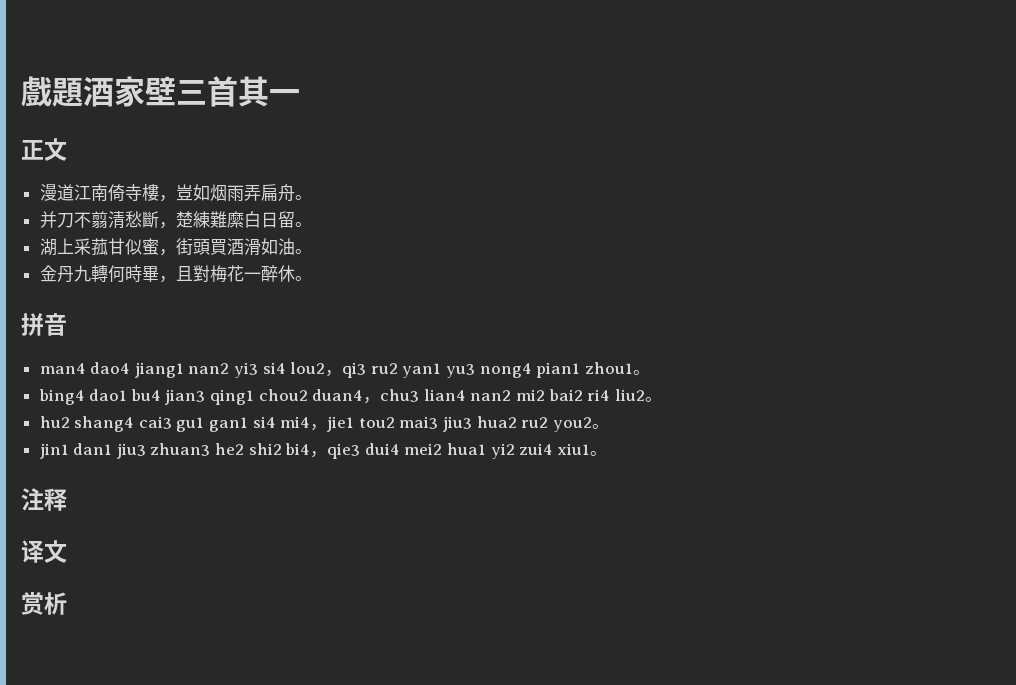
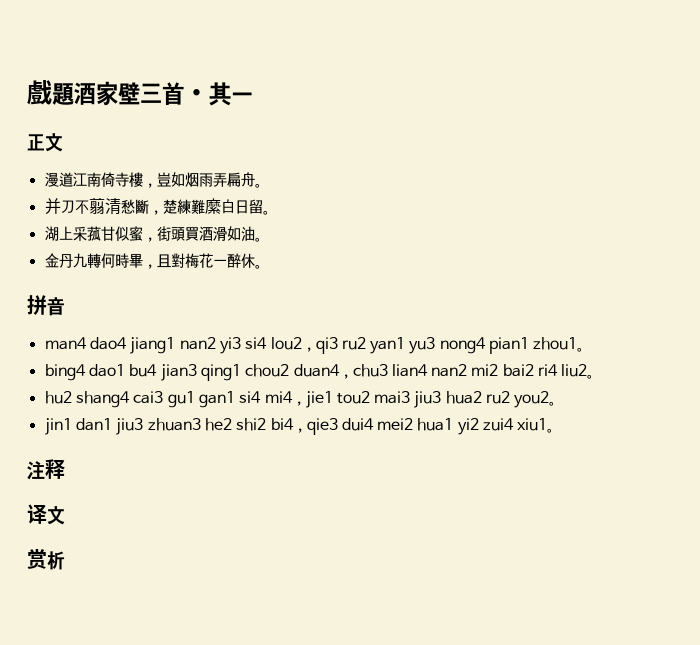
- 戲題酒家壁三首其一
+ 戲題酒家壁三首・其一

